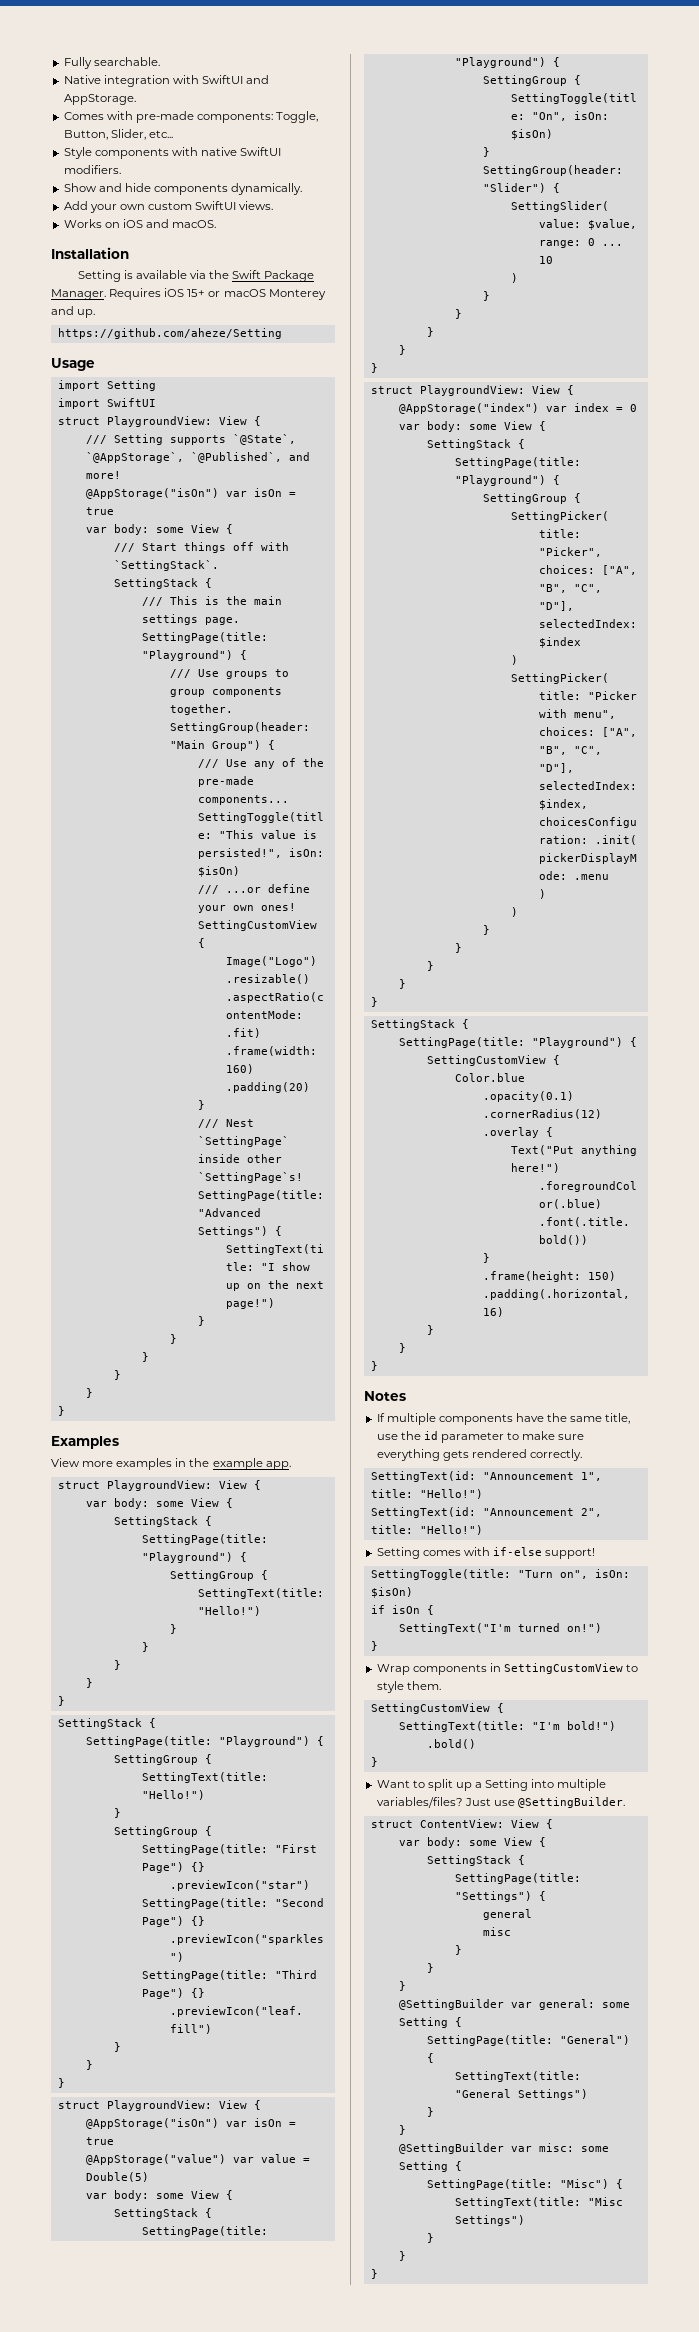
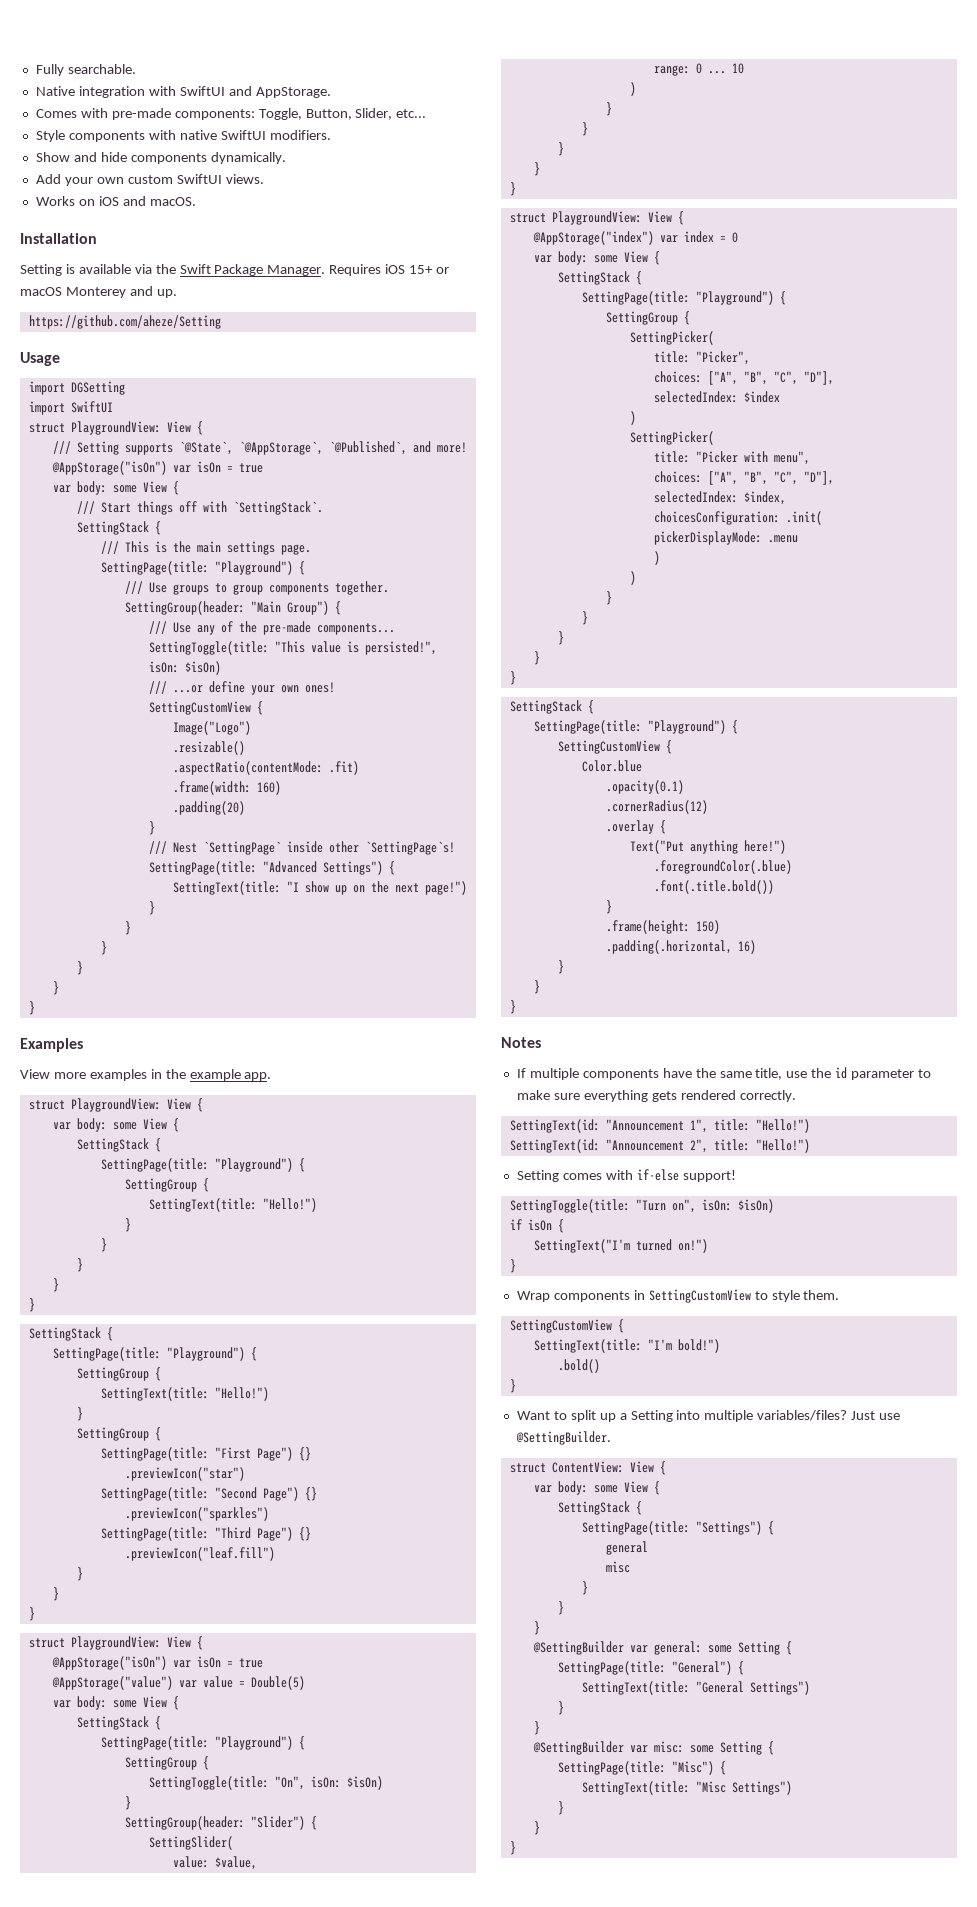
- import Setting
+ import DGSetting

